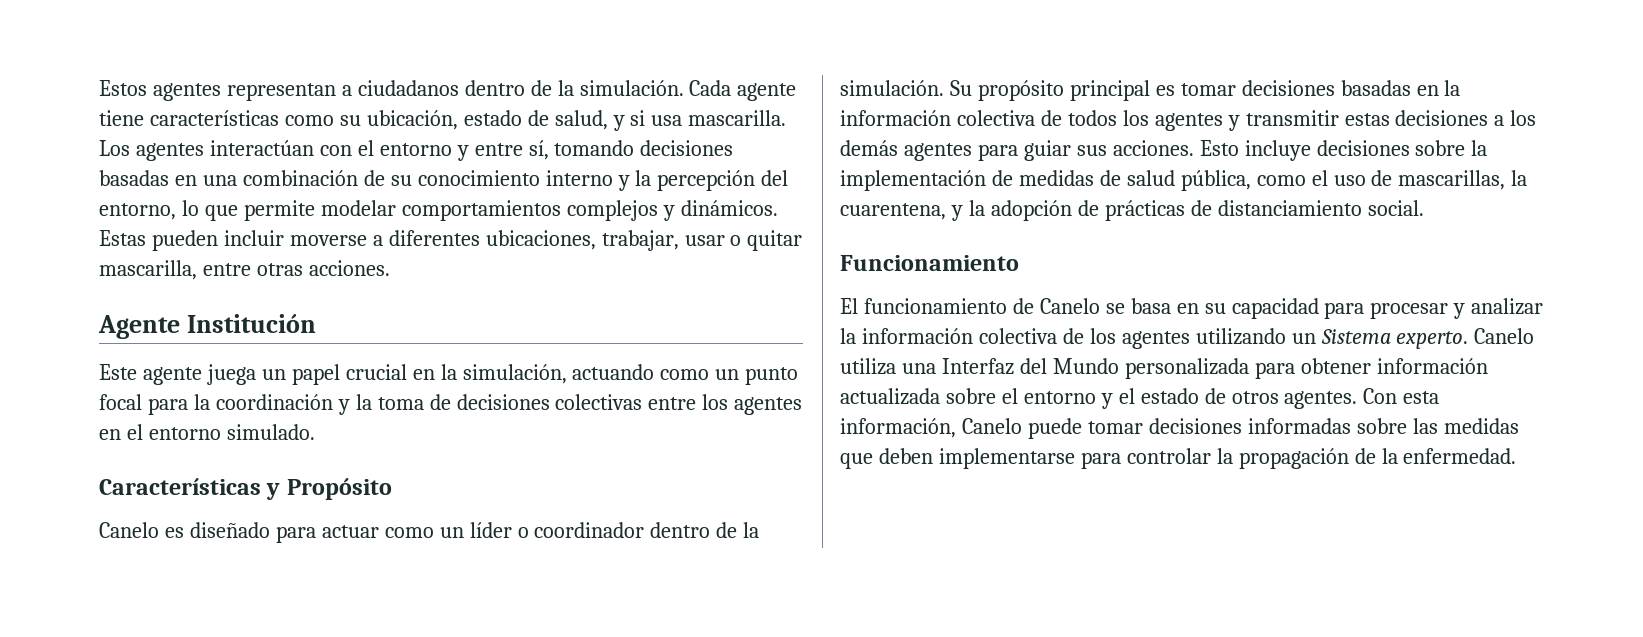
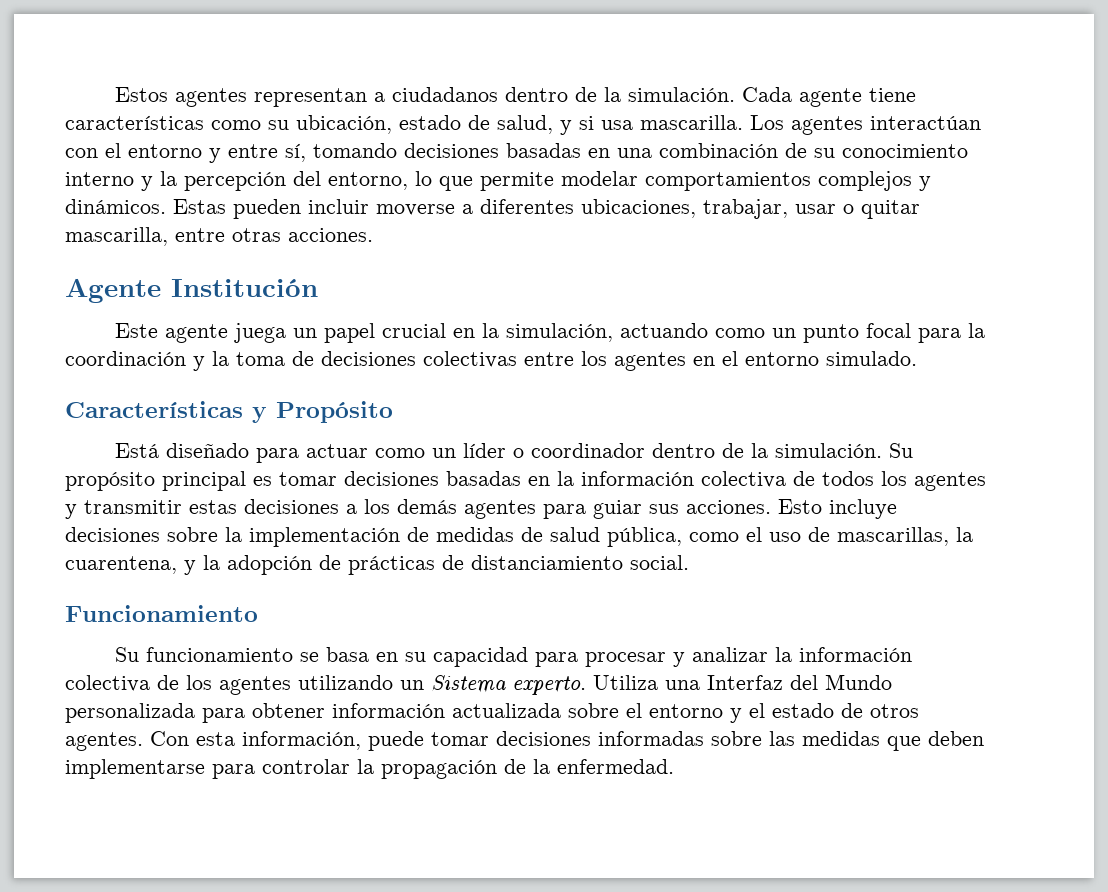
- Canelo es diseñado para actuar como un líder o coordinador dentro de la simulación.
+ Está diseñado para actuar como un líder o coordinador dentro de la simulación.
- El funcionamiento de Canelo se basa en su capacidad para procesar y analizar la información colectiva de los agentes utilizando un Sistema experto.
+ Su funcionamiento se basa en su capacidad para procesar y analizar la información colectiva de los agentes utilizando un Sistema experto.
- Canelo utiliza una Interfaz del Mundo personalizada para obtener información actualizada sobre el entorno y el estado de otros agentes.
+ Utiliza una Interfaz del Mundo personalizada para obtener información actualizada sobre el entorno y el estado de otros agentes.
- Con esta información, Canelo puede tomar decisiones informadas sobre las medidas que deben implementarse para controlar la propagación de la enfermedad.
+ Con esta información, puede tomar decisiones informadas sobre las medidas que deben implementarse para controlar la propagación de la enfermedad.

